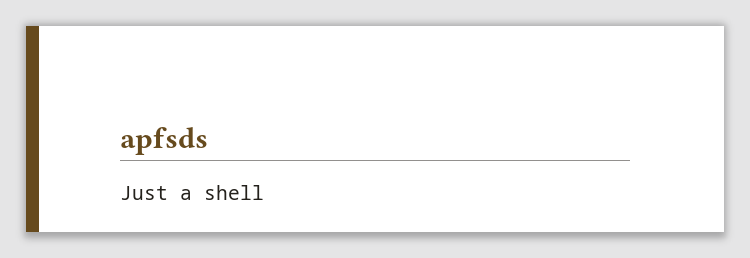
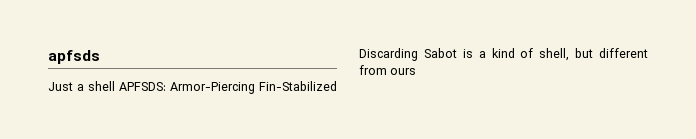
- Just a shell
+ Just a shell APFSDS: Armor-Piercing Fin-Stabilized Discarding Sabot is a kind of shell, but different from ours

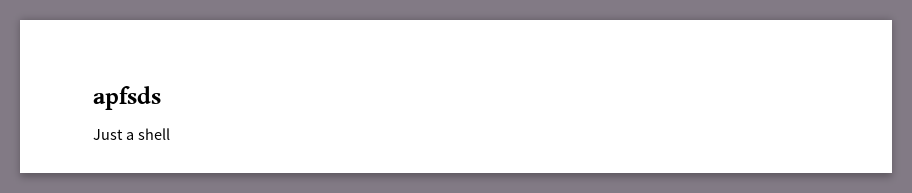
- Just a shell APFSDS: Armor-Piercing Fin-Stabilized Discarding Sabot is a kind of shell, but different from ours
+ Just a shell

